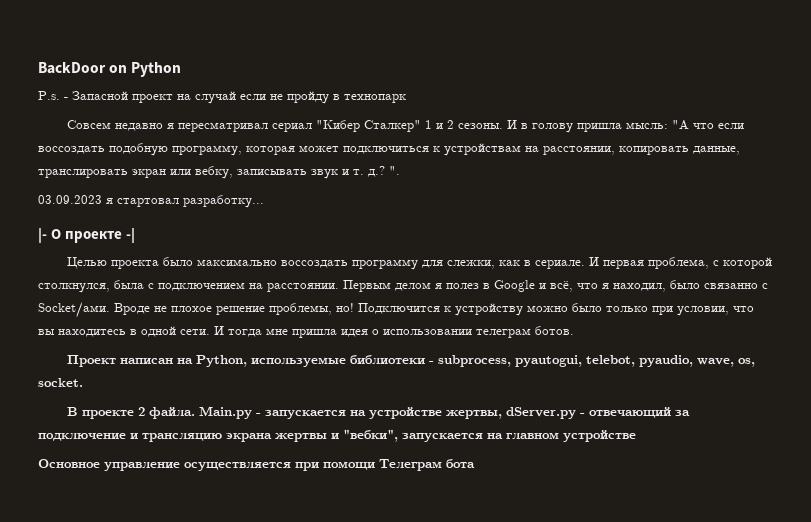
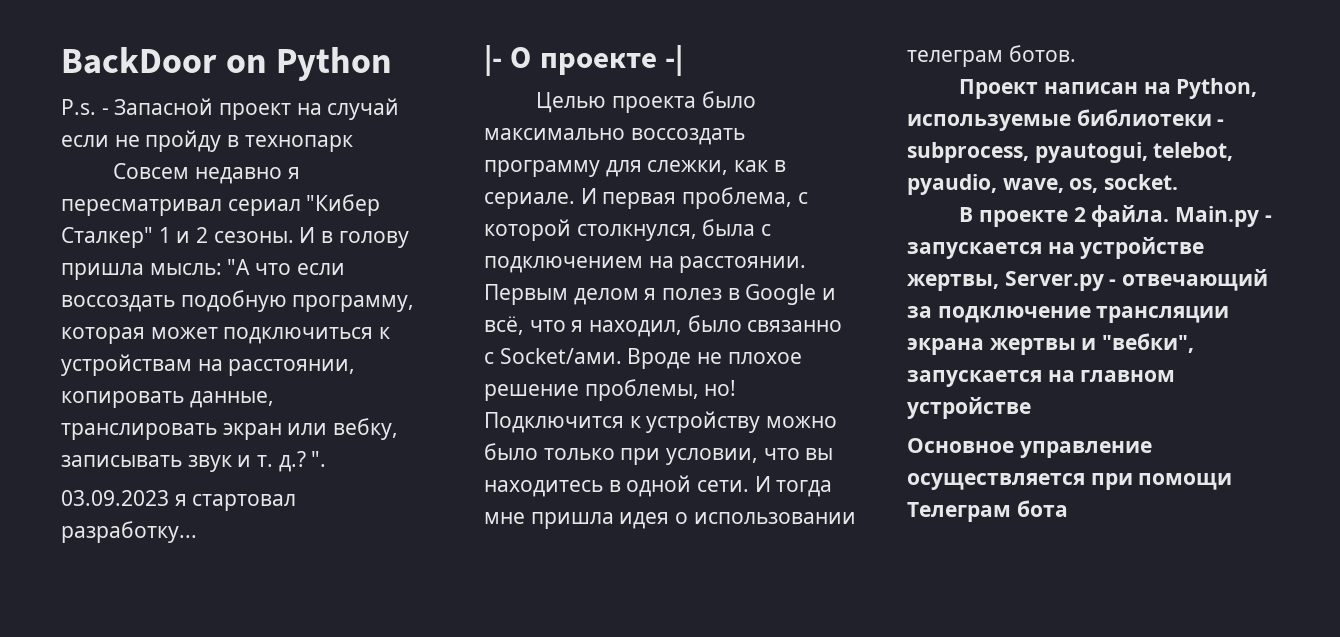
- Main.py - запускается на устройстве жертвы, dServer.py - отвечающий за подключение и трансляцию экрана жертвы и "вебки", запускается на главном устройстве
+ Main.py - запускается на устройстве жертвы, Server.py - отвечающий за подключение трансляции экрана жертвы и "вебки", запускается на главном устройстве

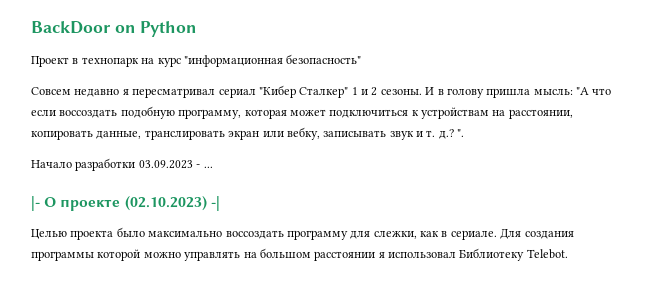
- P.s. - Запасной проект на случай если не пройду в технопарк
+ Проект в технопарк на курс "информационная безопасность"
- 03.09.2023 я стартовал разработку...
+ Начало разработки 03.09.2023 - ...
- |- О проекте -|
+ |- О проекте (02.10.2023) -|
- И первая проблема, с которой столкнулся, была с подключением на расстоянии. Первым делом я полез в Google и всё, что я находил, было связанно с Socket/ами. Вроде не плохое решение проблемы, но! Подключится к устройству можно было только при условии, что вы находитесь в одной сети. И тогда мне пришла идея о использовании телеграм ботов.
- Проект написан на Python, используемые библиотеки - subprocess, pyautogui, telebot, pyaudio, wave, os, socket.
- В проекте 2 файла. Main.py - запускается на устройстве жертвы, Server.py - отвечающий за подключение трансляции экрана жертвы и "вебки", запускается на главном устройстве
- Основное управление осуществляется при помощи Телеграм бота
+ Для создания программы которой можно управлять на большом расстоянии я использовал Библиотеку Telebot.

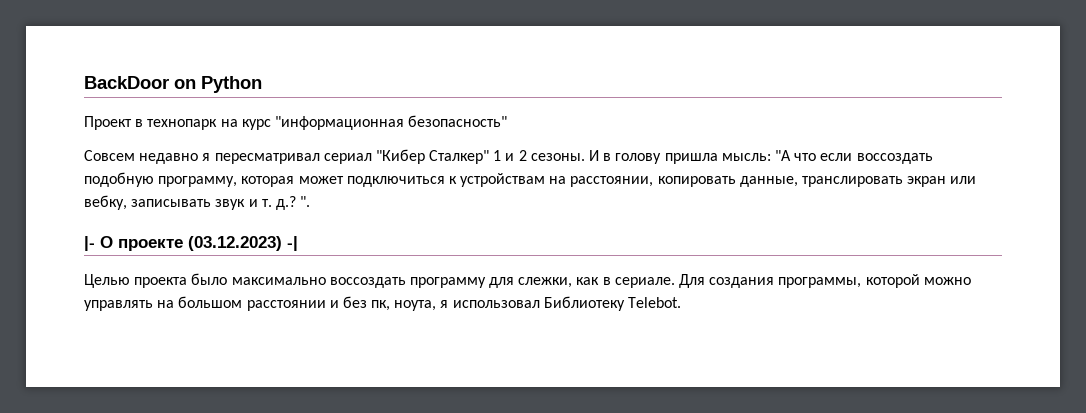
- Начало разработки 03.09.2023 - ...
- |- О проекте (02.10.2023) -|
+ |- О проекте (03.12.2023) -|
- Для создания программы которой можно управлять на большом расстоянии я использовал Библиотеку Telebot.
+ Для создания программы, которой можно управлять на большом расстоянии и без пк, ноута, я использовал Библиотеку Telebot.

